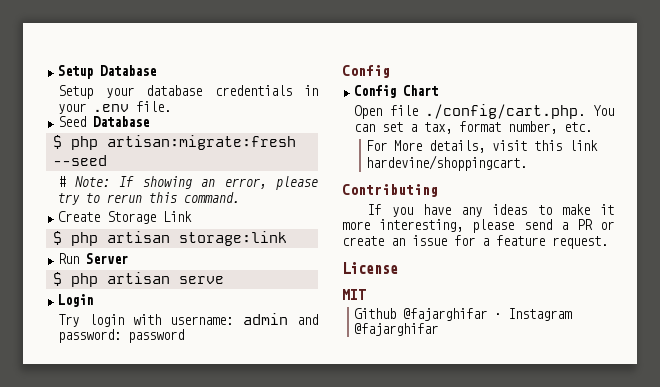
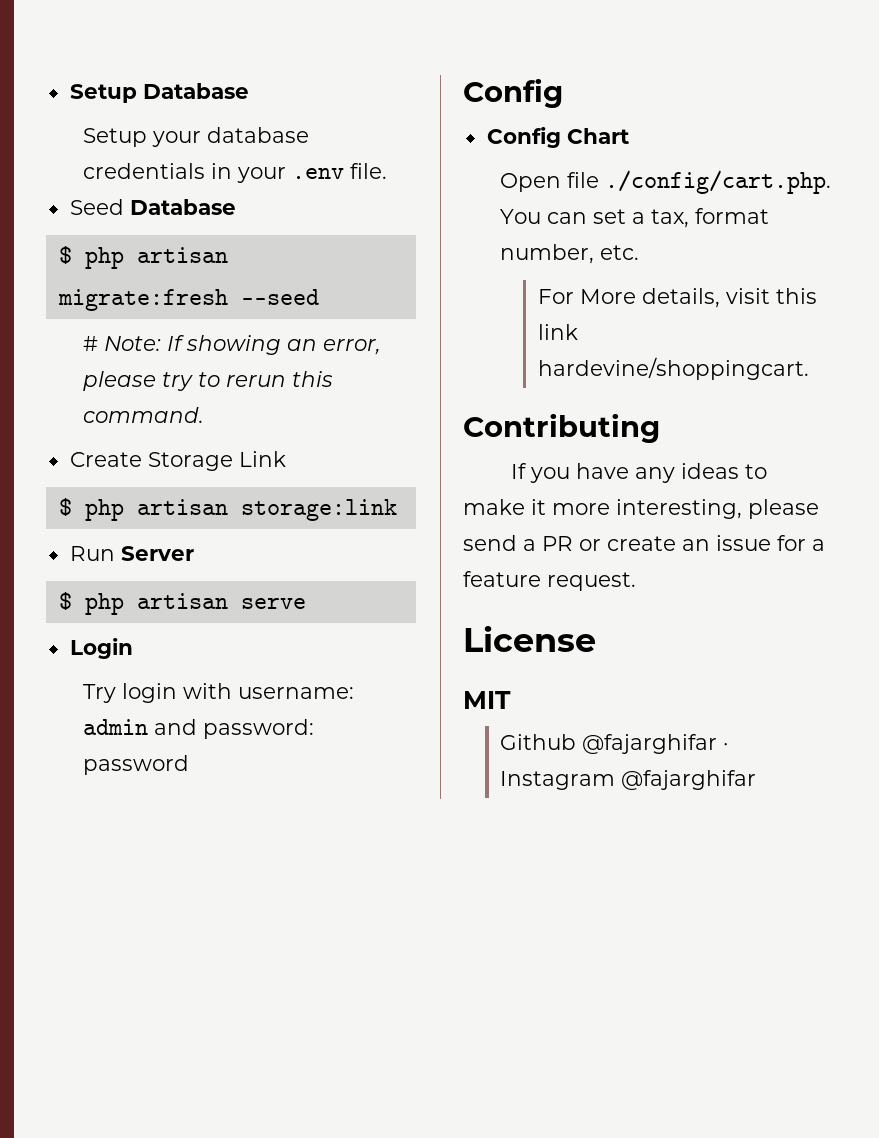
- $ php artisan:migrate:fresh --seed
+ $ php artisan migrate:fresh --seed

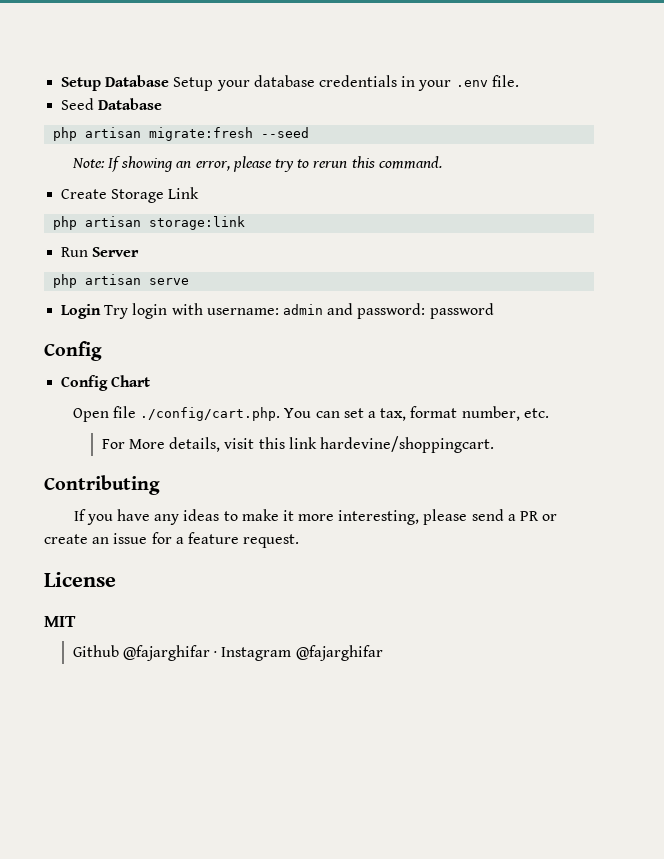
- Setup Database
- Setup your database credentials in your .env file.
+ Setup Database Setup your database credentials in your .env file.
- $ php artisan migrate:fresh --seed
+ php artisan migrate:fresh --seed
- # Note: If showing an error, please try to rerun this command.
+ Note: If showing an error, please try to rerun this command.
- $ php artisan storage:link
+ php artisan storage:link
- $ php artisan serve
+ php artisan serve
- Login
- Try login with username: admin and password: password
+ Login Try login with username: admin and password: password

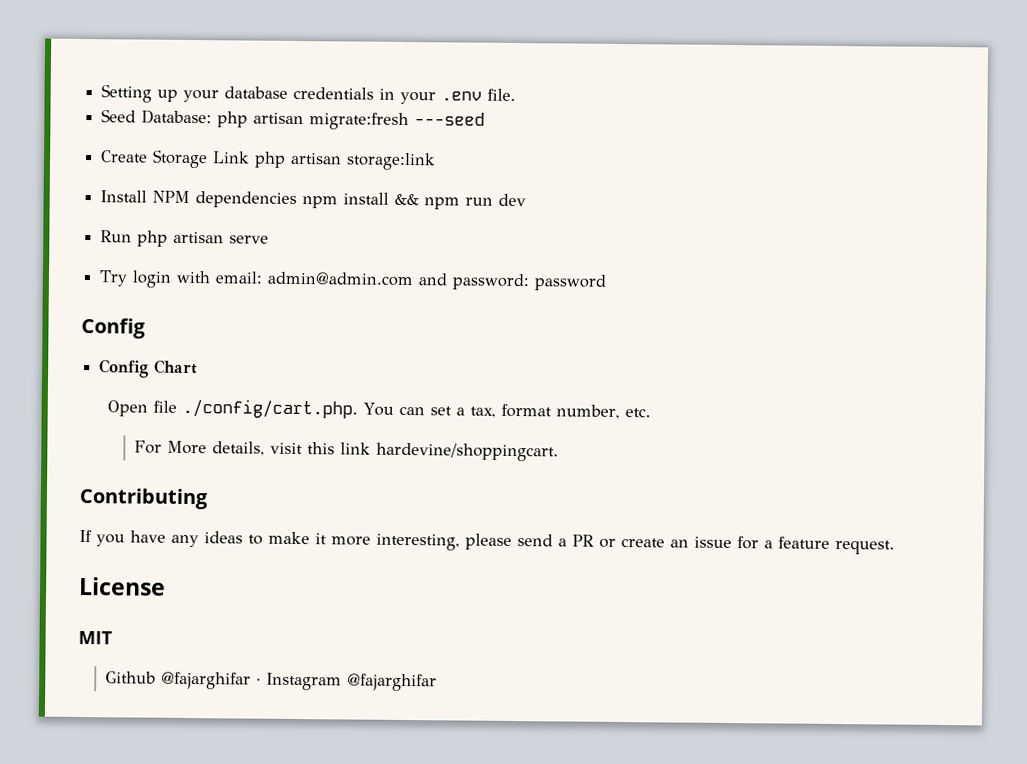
- Setup Database Setup your database credentials in your .env file.
+ Setting up your database credentials in your .env file.
- Seed Database
- php artisan migrate:fresh --seed
- Note: If showing an error, please try to rerun this command.
+ Seed Database: php artisan migrate:fresh ---seed
- Create Storage Link
- php artisan storage:link
+ Create Storage Link php artisan storage:link
+ Install NPM dependencies npm install && npm run dev
- Run Server
- php artisan serve
+ Run php artisan serve
- Login Try login with username: admin and password: password
+ Try login with email: admin@admin.com and password: password

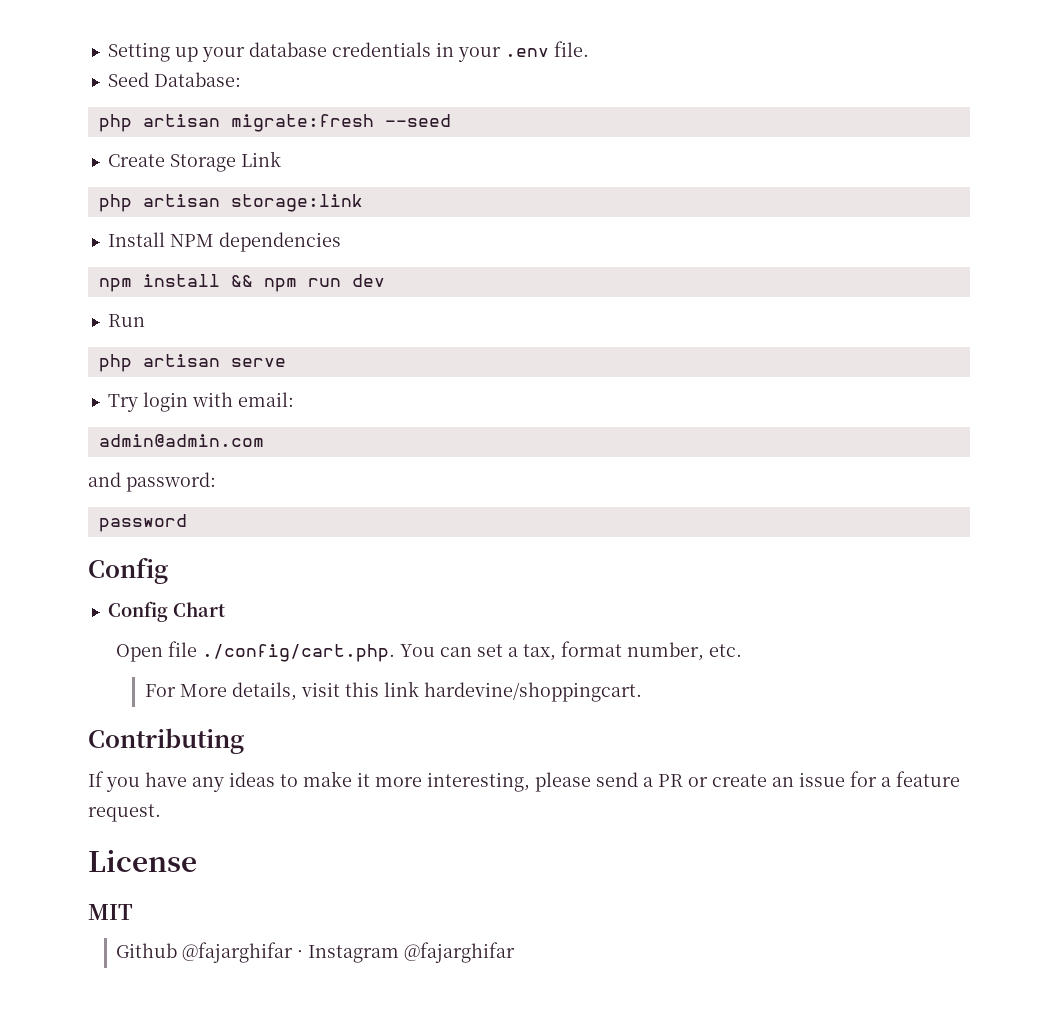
- Seed Database: php artisan migrate:fresh ---seed
+ Seed Database:
+ php artisan migrate:fresh --seed
- Create Storage Link php artisan storage:link
+ Create Storage Link
+ php artisan storage:link
- Install NPM dependencies npm install && npm run dev
+ Install NPM dependencies
+ npm install && npm run dev
- Run php artisan serve
+ Run
+ php artisan serve
- Try login with email: admin@admin.com and password: password
+ Try login with email:
+ admin@admin.com
+ and password:
+ password

